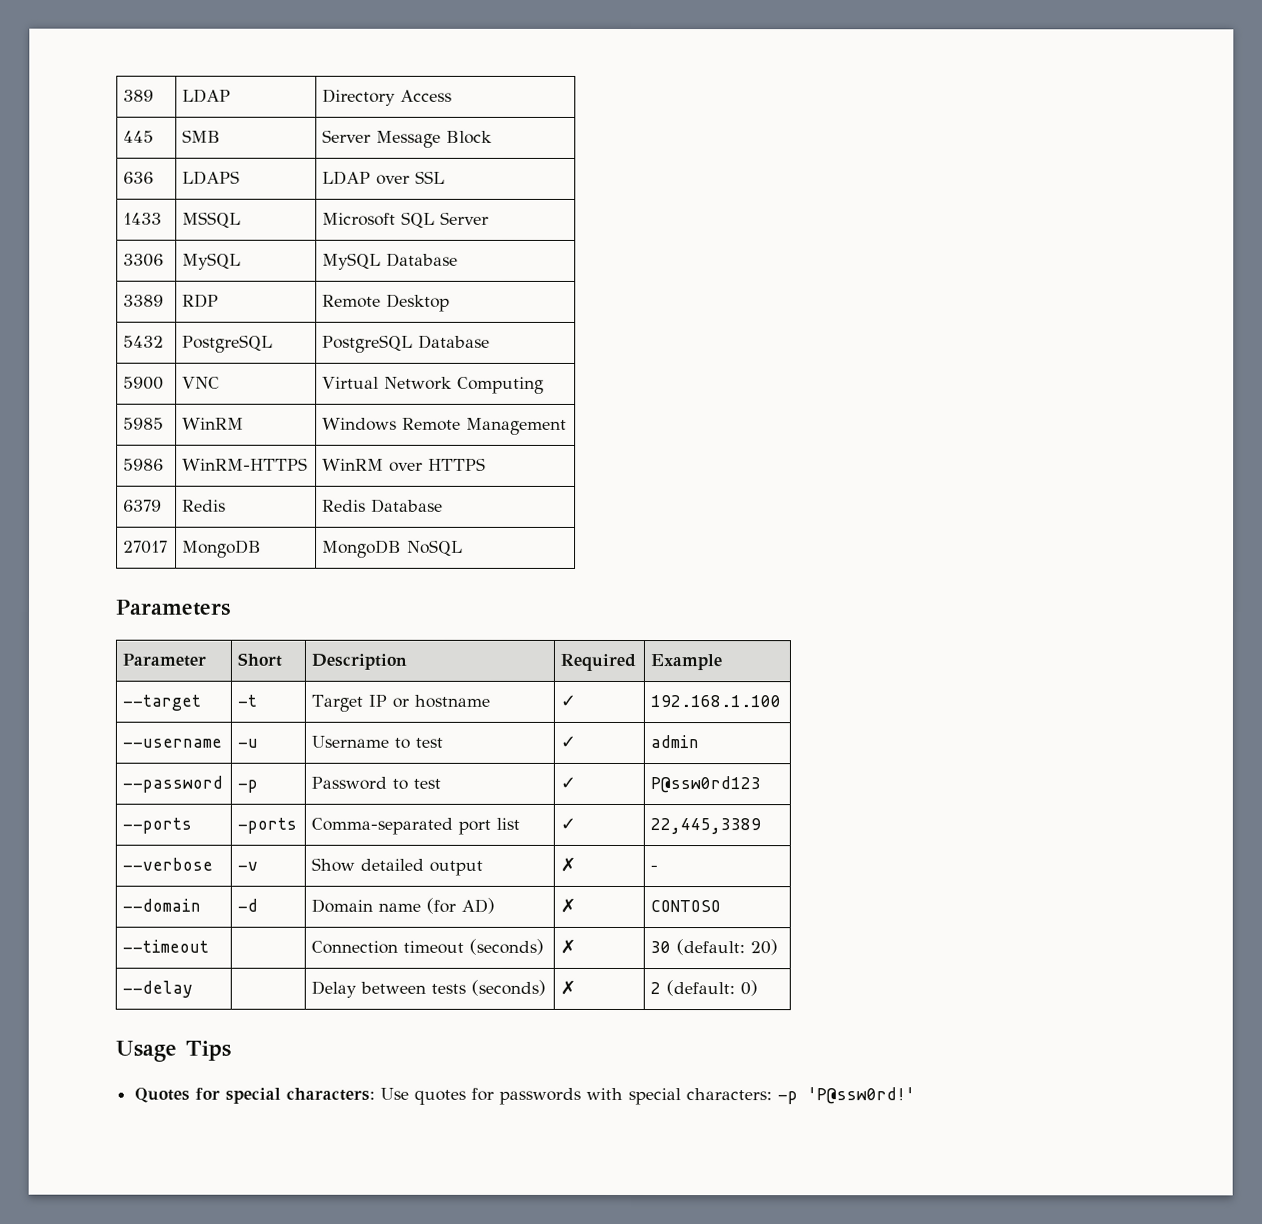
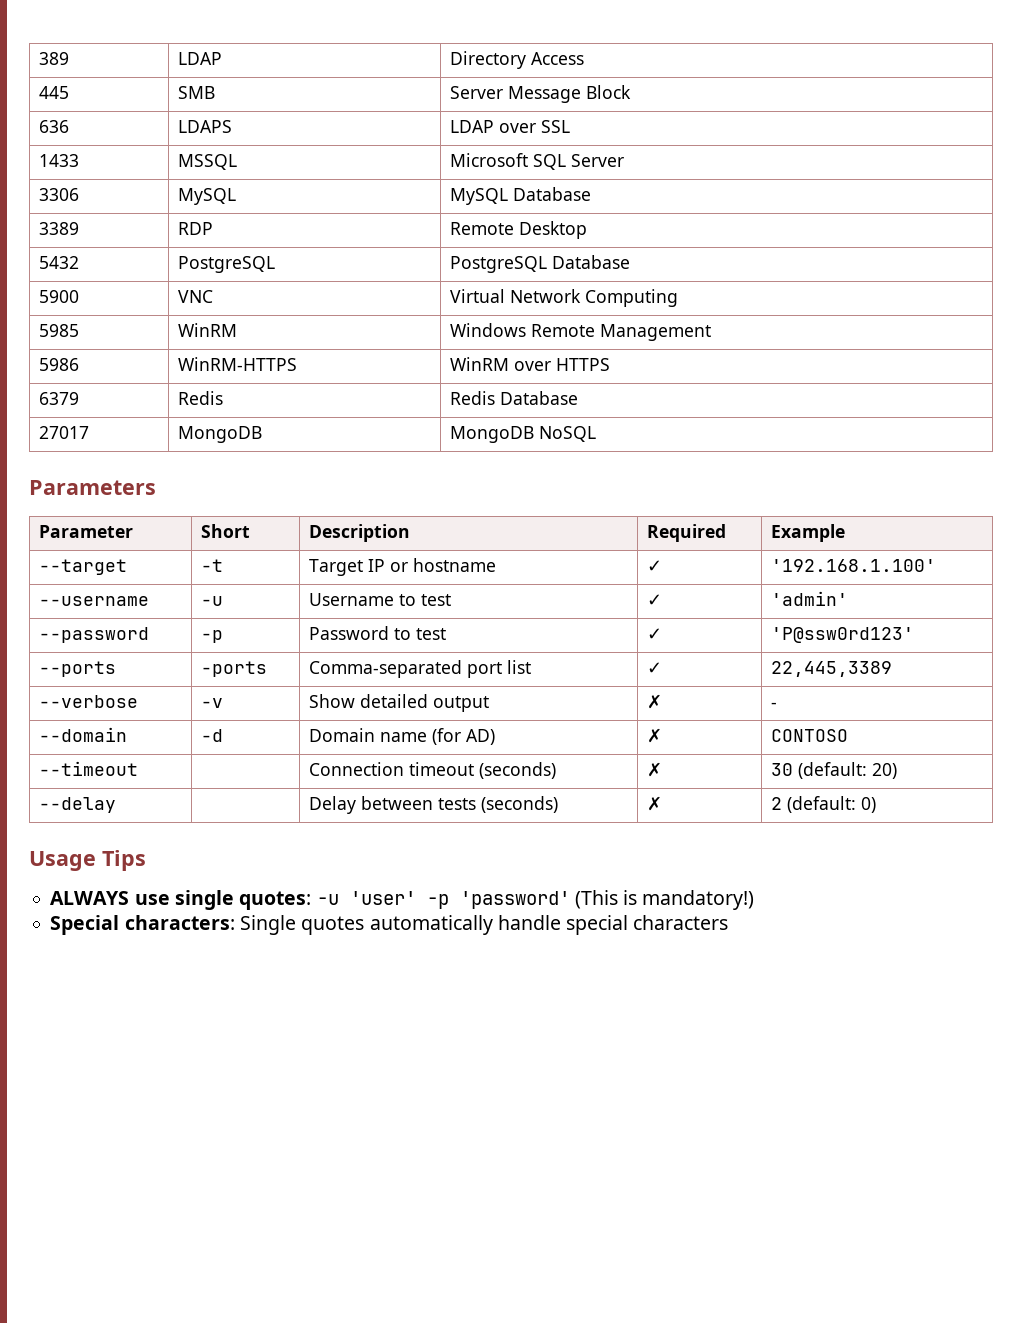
- --target | -t | Target IP or hostname | ✓ | 192.168.1.100
+ --target | -t | Target IP or hostname | ✓ | '192.168.1.100'
- --username | -u | Username to test | ✓ | admin
+ --username | -u | Username to test | ✓ | 'admin'
- --password | -p | Password to test | ✓ | P@ssw0rd123
+ --password | -p | Password to test | ✓ | 'P@ssw0rd123'
- Quotes for special characters: Use quotes for passwords with special characters: -p 'P@ssw0rd!'
+ ALWAYS use single quotes: -u 'user' -p 'password' (This is mandatory!)
+ Special characters: Single quotes automatically handle special characters

